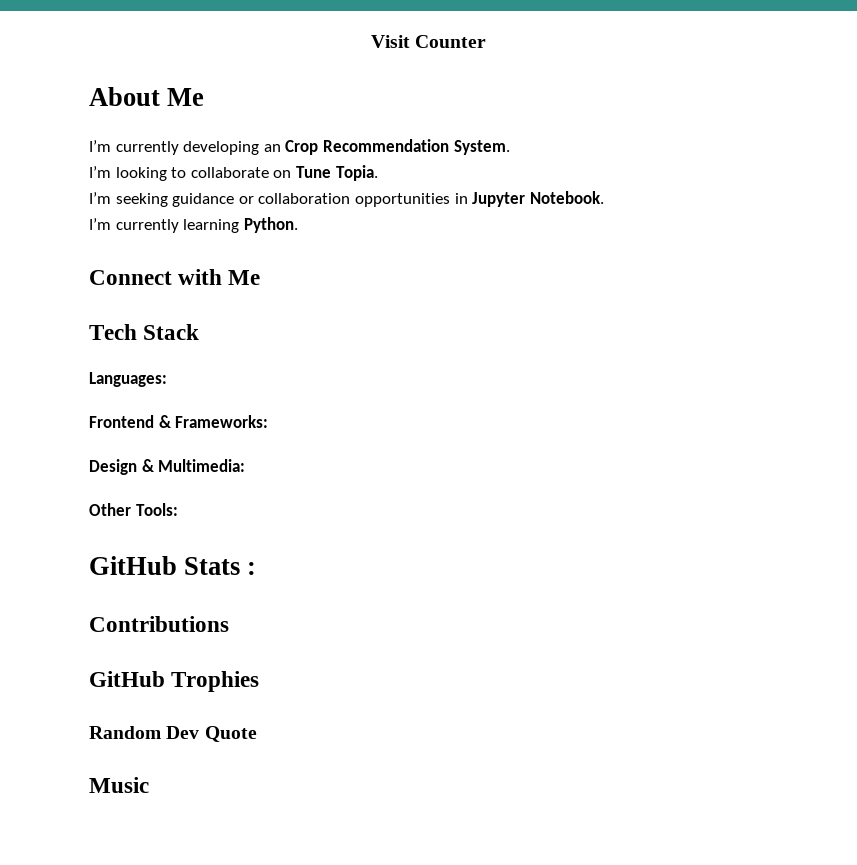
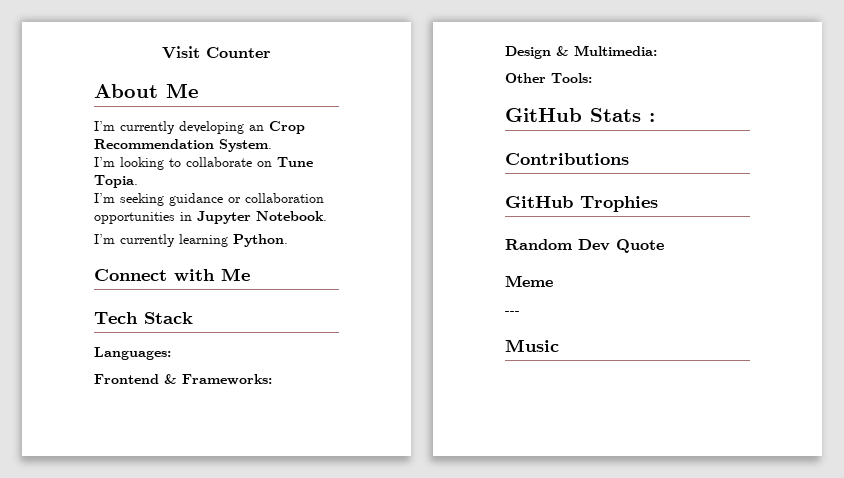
+ Meme
+ ---

